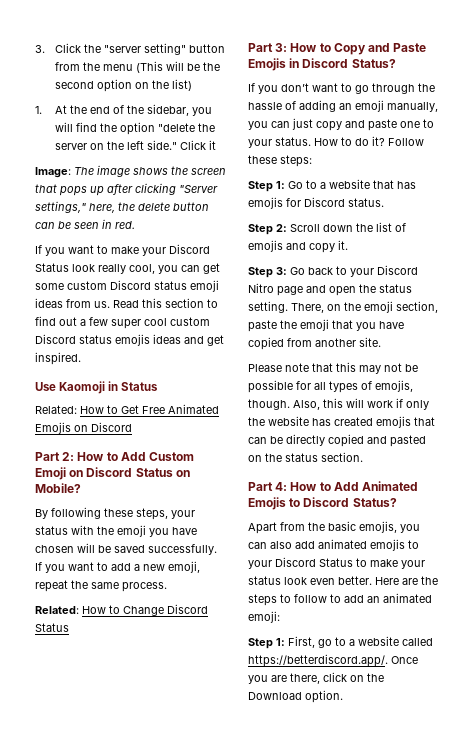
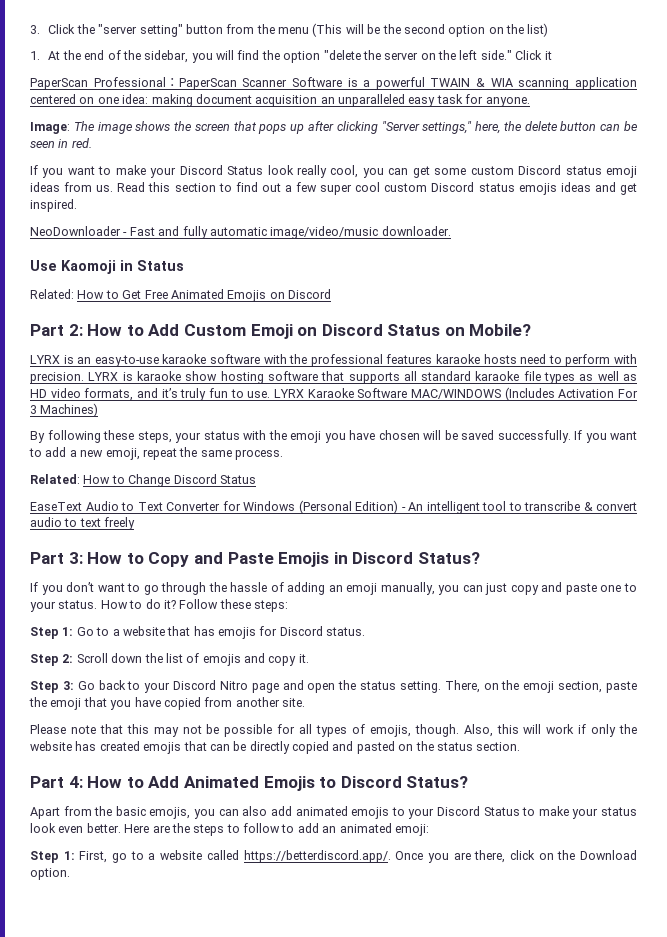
+ PaperScan Professional：PaperScan Scanner Software is a powerful TWAIN & WIA scanning application centered on one idea: making document acquisition an unparalleled easy task for anyone.
+ NeoDownloader - Fast and fully automatic image/video/music downloader.
+ LYRX is an easy-to-use karaoke software with the professional features karaoke hosts need to perform with precision. LYRX is karaoke show hosting software that supports all standard karaoke file types as well as HD video formats, and it’s truly fun to use. LYRX Karaoke Software MAC/WINDOWS (Includes Activation For 3 Machines)
+ EaseText Audio to Text Converter for Windows (Personal Edition) - An intelligent tool to transcribe & convert audio to text freely

